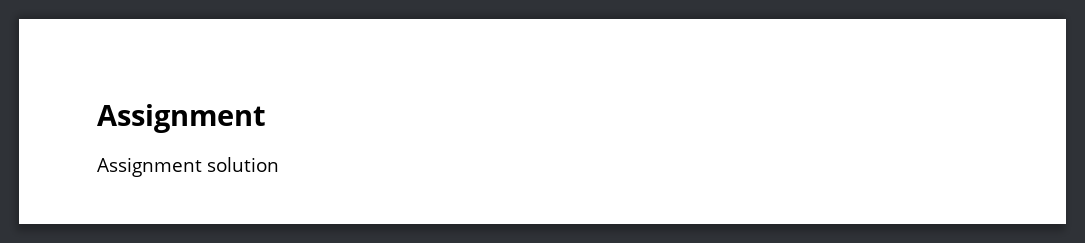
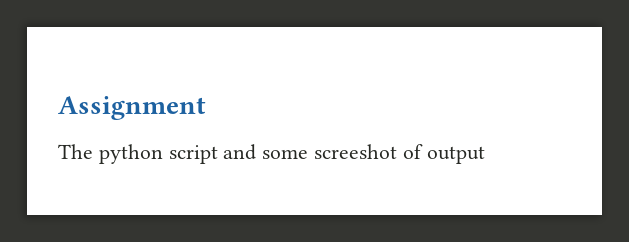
- Assignment solution
+ The python script and some screeshot of output

